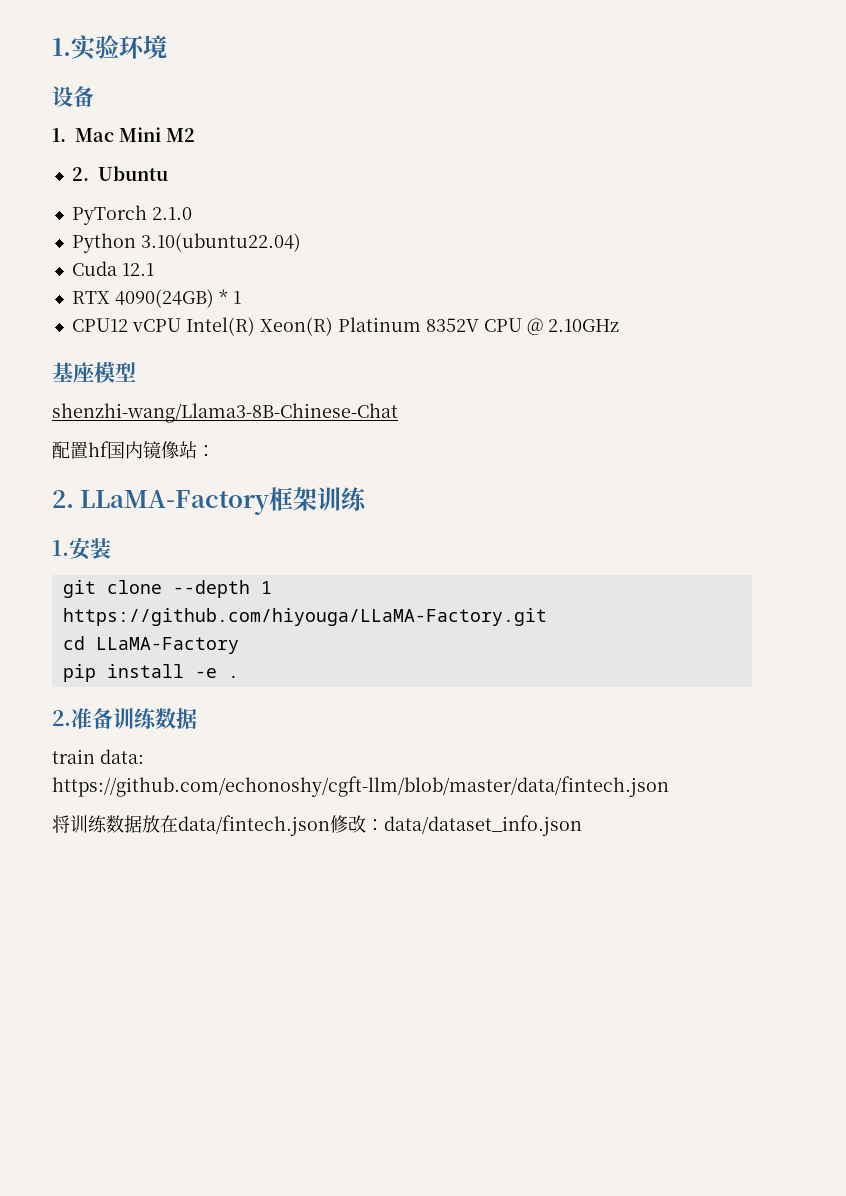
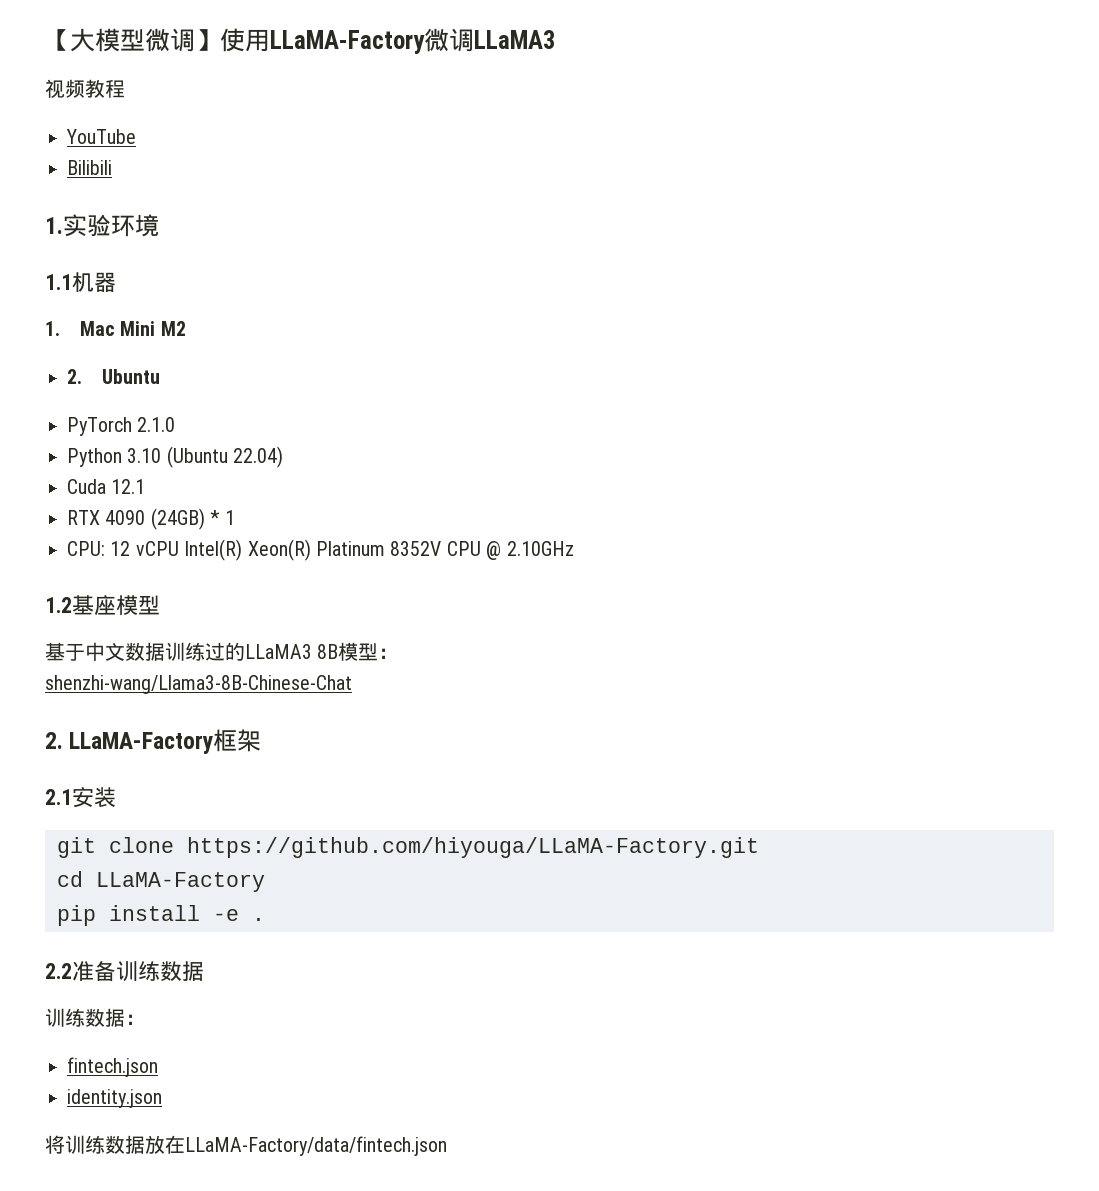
+ 【大模型微调】使用LLaMA-Factory微调LLaMA3
+ 视频教程
+ YouTube
+ Bilibili
- 设备
+ 1.1机器
- Python 3.10(ubuntu22.04)
+ Python 3.10 (Ubuntu 22.04)
- RTX 4090(24GB) * 1
+ RTX 4090 (24GB) * 1
- CPU12 vCPU Intel(R) Xeon(R) Platinum 8352V CPU @ 2.10GHz
+ CPU: 12 vCPU Intel(R) Xeon(R) Platinum 8352V CPU @ 2.10GHz
- 基座模型
+ 1.2基座模型
+ 基于中文数据训练过的LLaMA3 8B模型：
  shenzhi-wang/Llama3-8B-Chinese-Chat
- 配置hf国内镜像站：
- 2. LLaMA-Factory框架训练
- 1.安装
+ 2. LLaMA-Factory框架
+ 2.1安装
- git clone --depth 1 https://github.com/hiyouga/LLaMA-Factory.git
+ git clone https://github.com/hiyouga/LLaMA-Factory.git
- 2.准备训练数据
+ 2.2准备训练数据
- train data: https://github.com/echonoshy/cgft-llm/blob/master/data/fintech.json
+ 训练数据：
+ fintech.json
+ identity.json
- 将训练数据放在data/fintech.json修改：data/dataset_info.json
+ 将训练数据放在LLaMA-Factory/data/fintech.json

